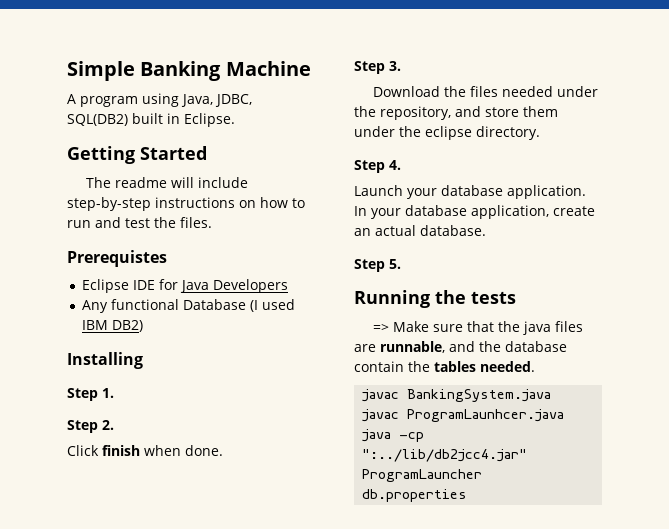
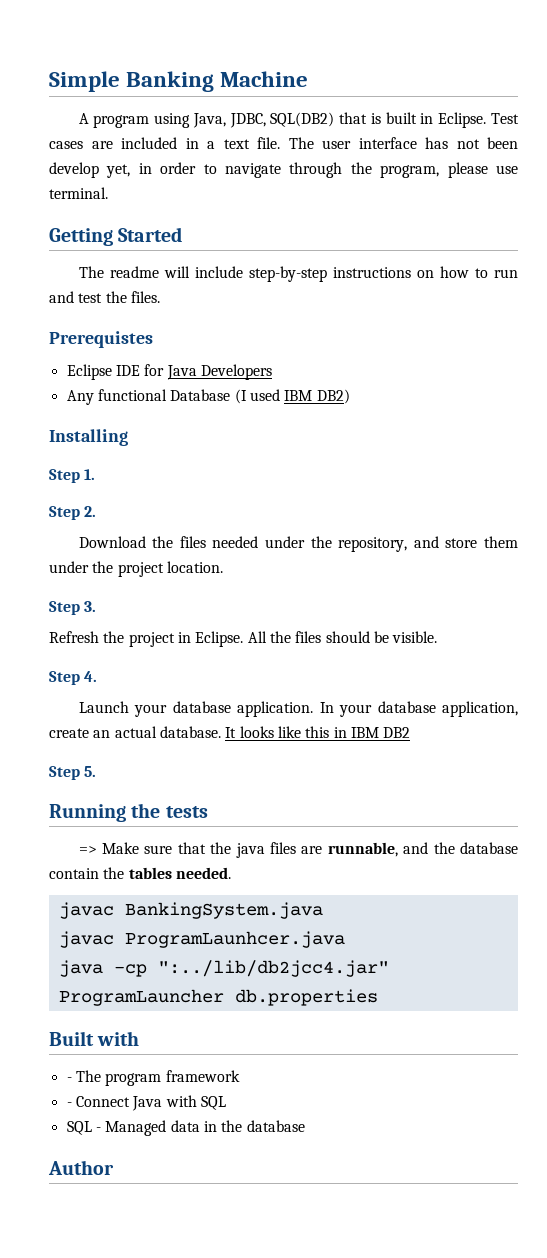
- A program using Java, JDBC, SQL(DB2) built in Eclipse.
+ A program using Java, JDBC, SQL(DB2) that is built in Eclipse. Test cases are included in a text file. The user interface has not been develop yet, in order to navigate through the program, please use terminal.
- Click finish when done.
- Step 3.
- Download the files needed under the repository, and store them under the eclipse directory.
+ Download the files needed under the repository, and store them under the project location.
+ Step 3.
+ Refresh the project in Eclipse. All the files should be visible.
+ It looks like this in IBM DB2
+ Built with
+ - The program framework
+ - Connect Java with SQL
+ SQL - Managed data in the database
+ Author

